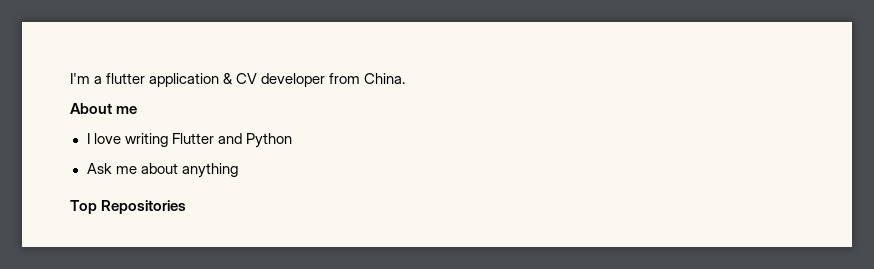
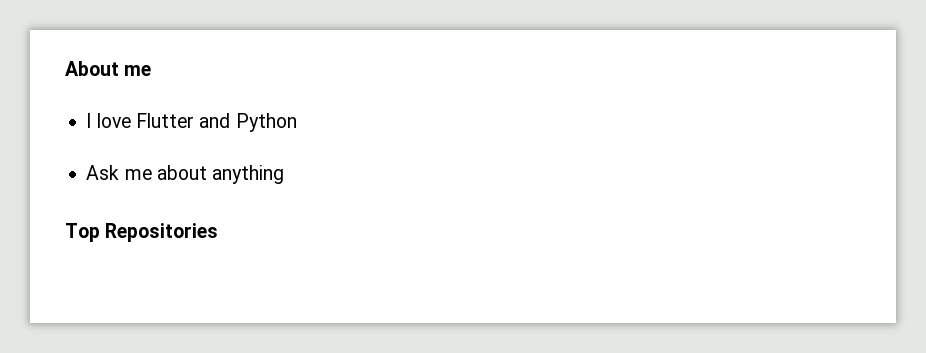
- I'm a flutter application & CV developer from China.
- I love writing Flutter and Python
+ I love Flutter and Python

